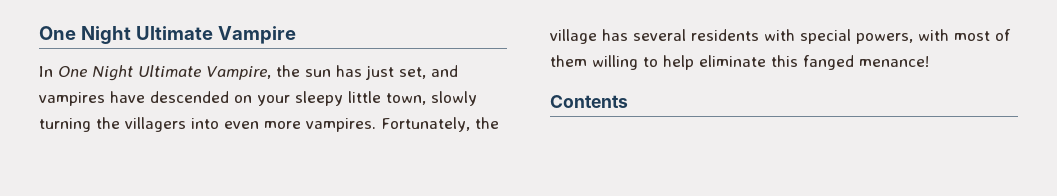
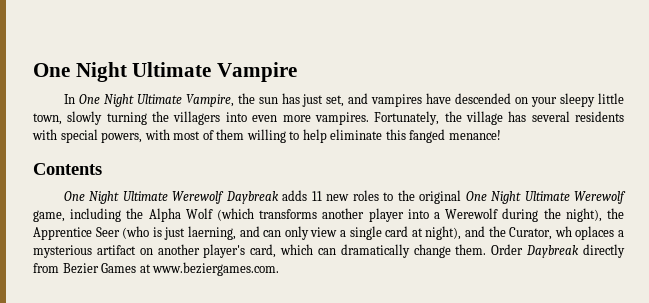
+ One Night Ultimate Werewolf Daybreak adds 11 new roles to the original One Night Ultimate Werewolf game, including the Alpha Wolf (which transforms another player into a Werewolf during the night), the Apprentice Seer (who is just laerning, and can only view a single card at night), and the Curator, wh oplaces a mysterious artifact on another player's card, which can dramatically change them. Order Daybreak directly from Bezier Games at www.beziergames.com.

